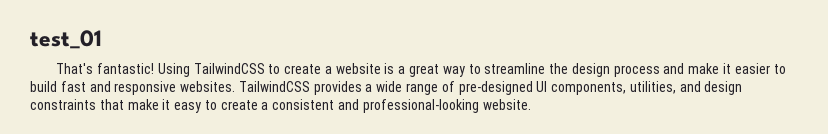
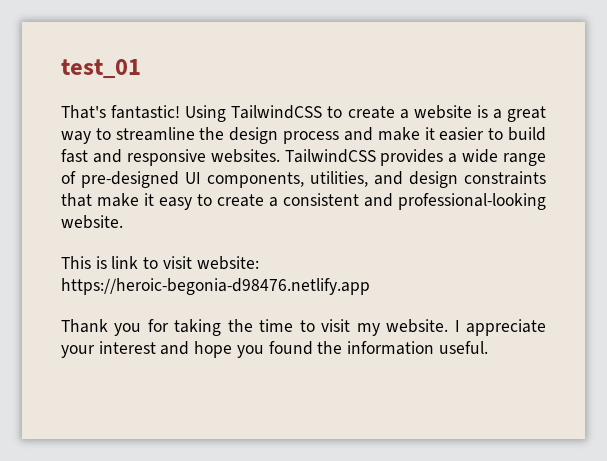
+ This is link to visit website: https://heroic-begonia-d98476.netlify.app
+ Thank you for taking the time to visit my website. I appreciate your interest and hope you found the information useful.

